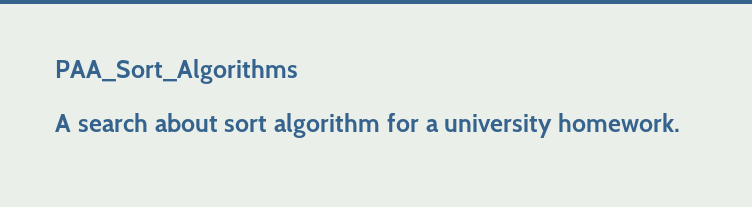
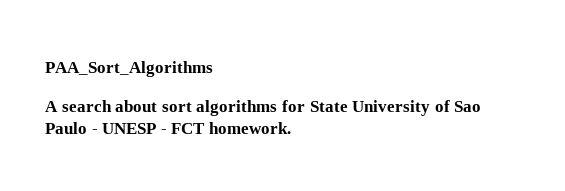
- A search about sort algorithm for a university homework.
+ A search about sort algorithms for State University of Sao Paulo - UNESP - FCT homework.

